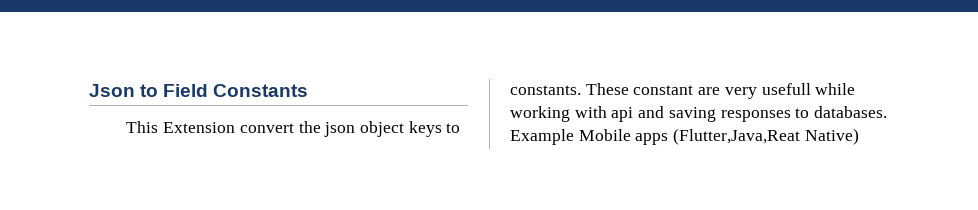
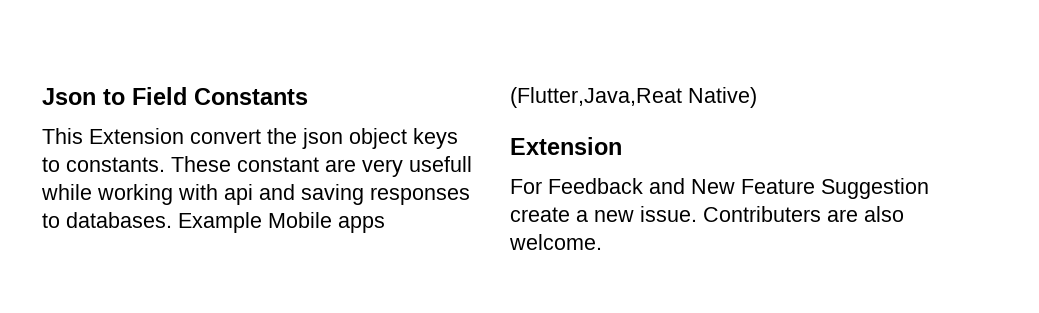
  Example Mobile apps (Flutter,Java,Reat Native)
+ Extension
+ For Feedback and New Feature Suggestion create a new issue. Contributers are also welcome.

